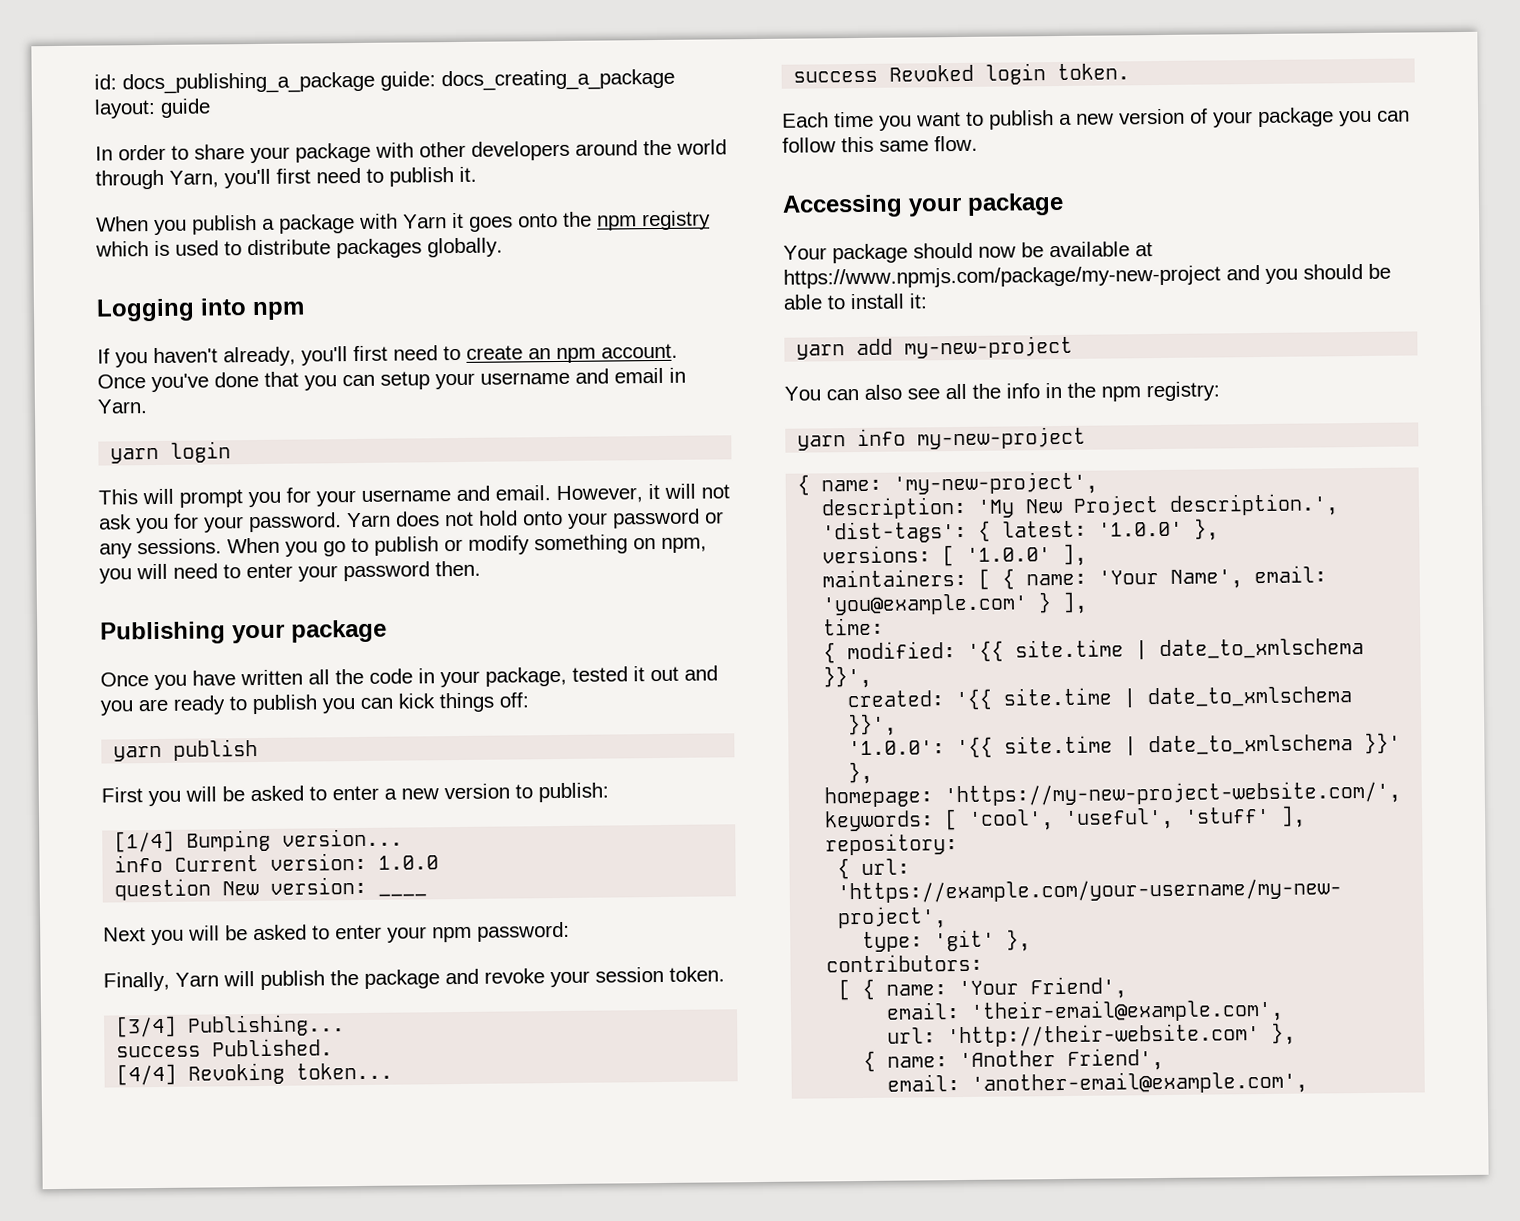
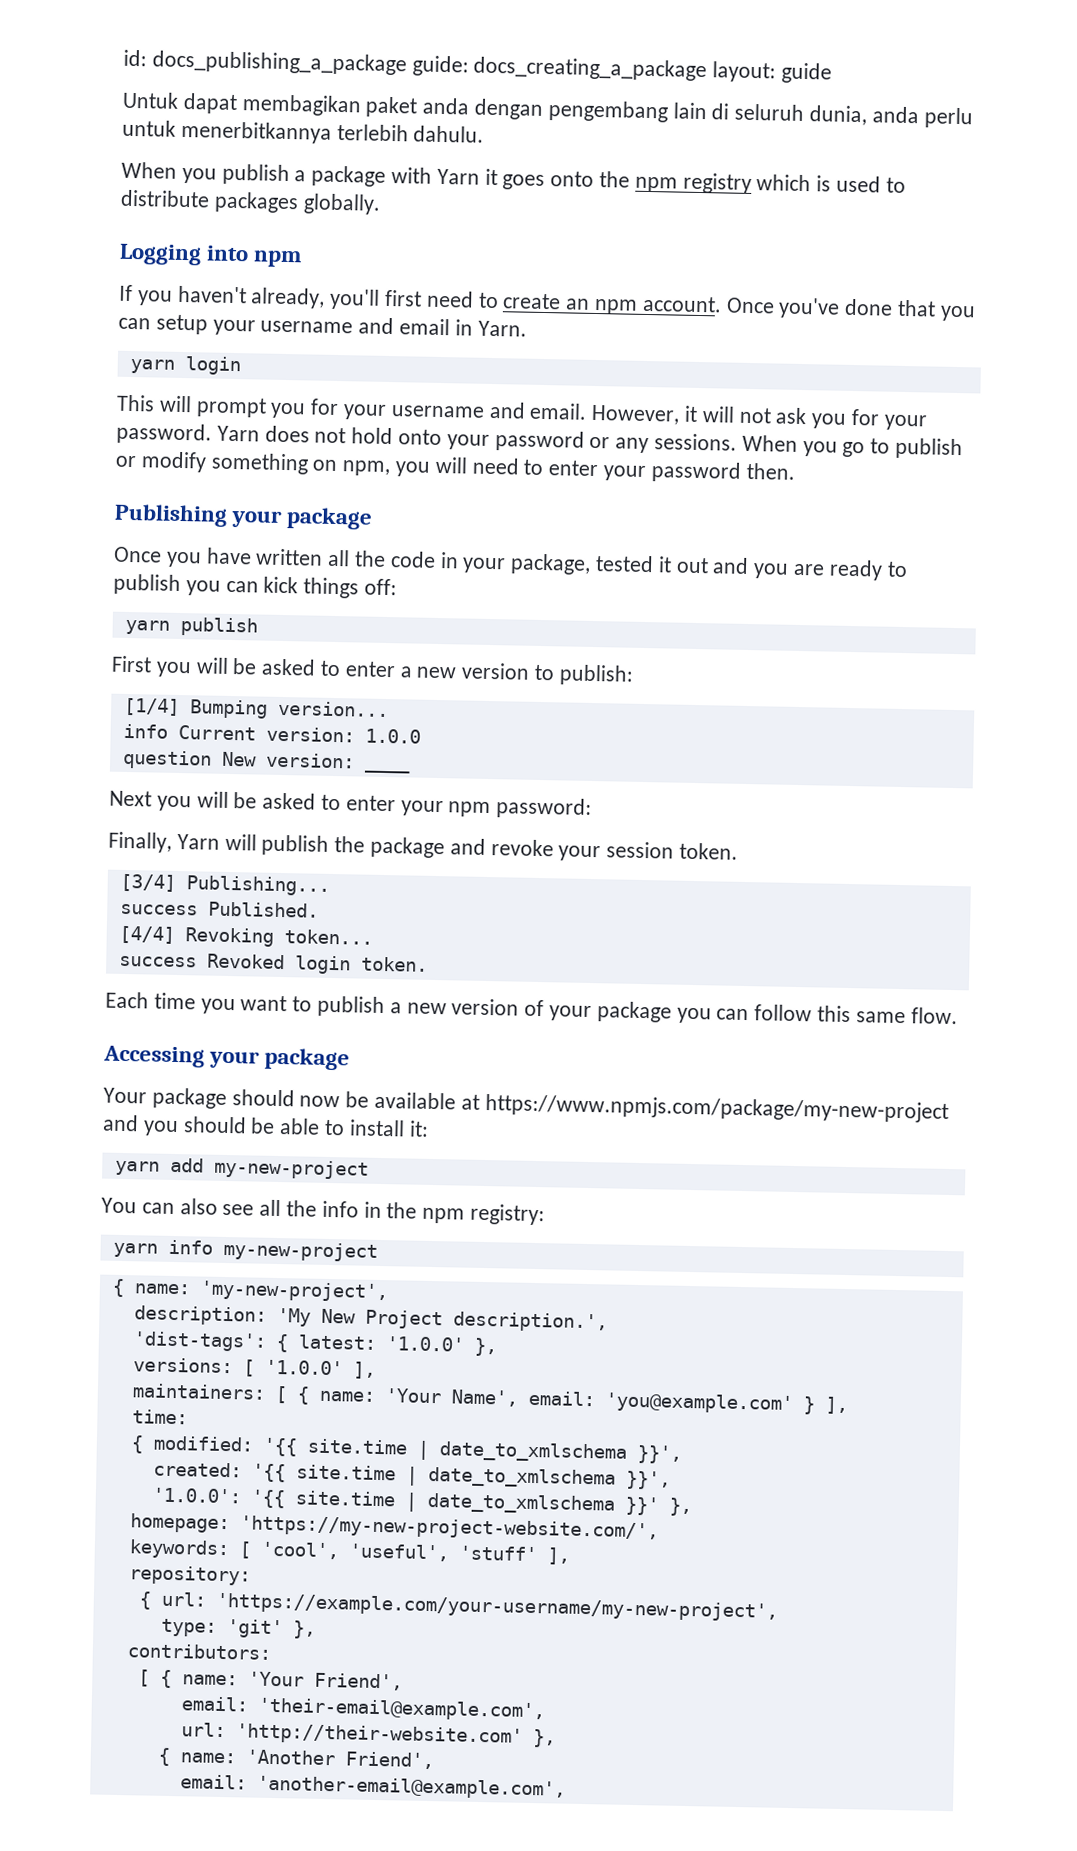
- In order to share your package with other developers around the world through Yarn, you'll first need to publish it.
+ Untuk dapat membagikan paket anda dengan pengembang lain di seluruh dunia, anda perlu untuk menerbitkannya terlebih dahulu.

